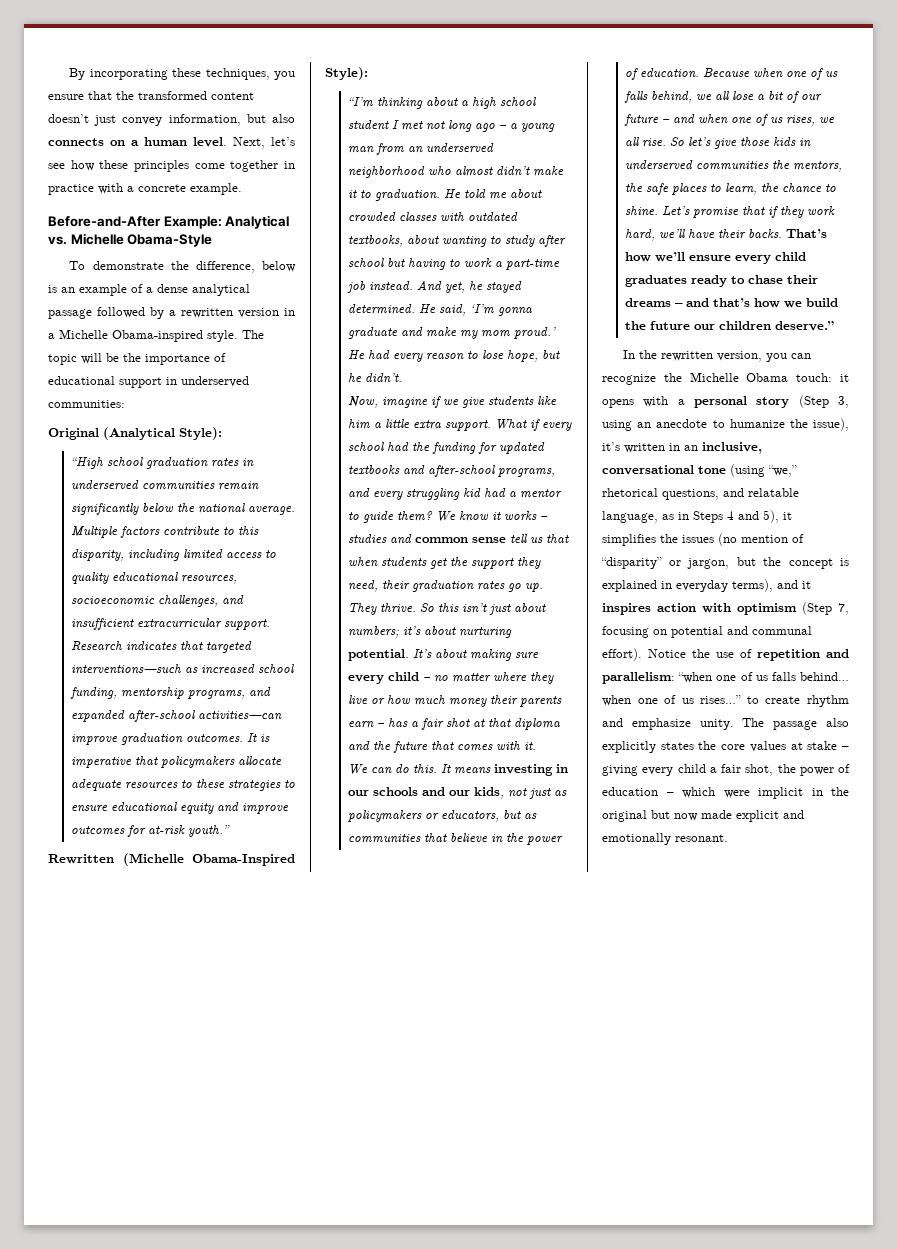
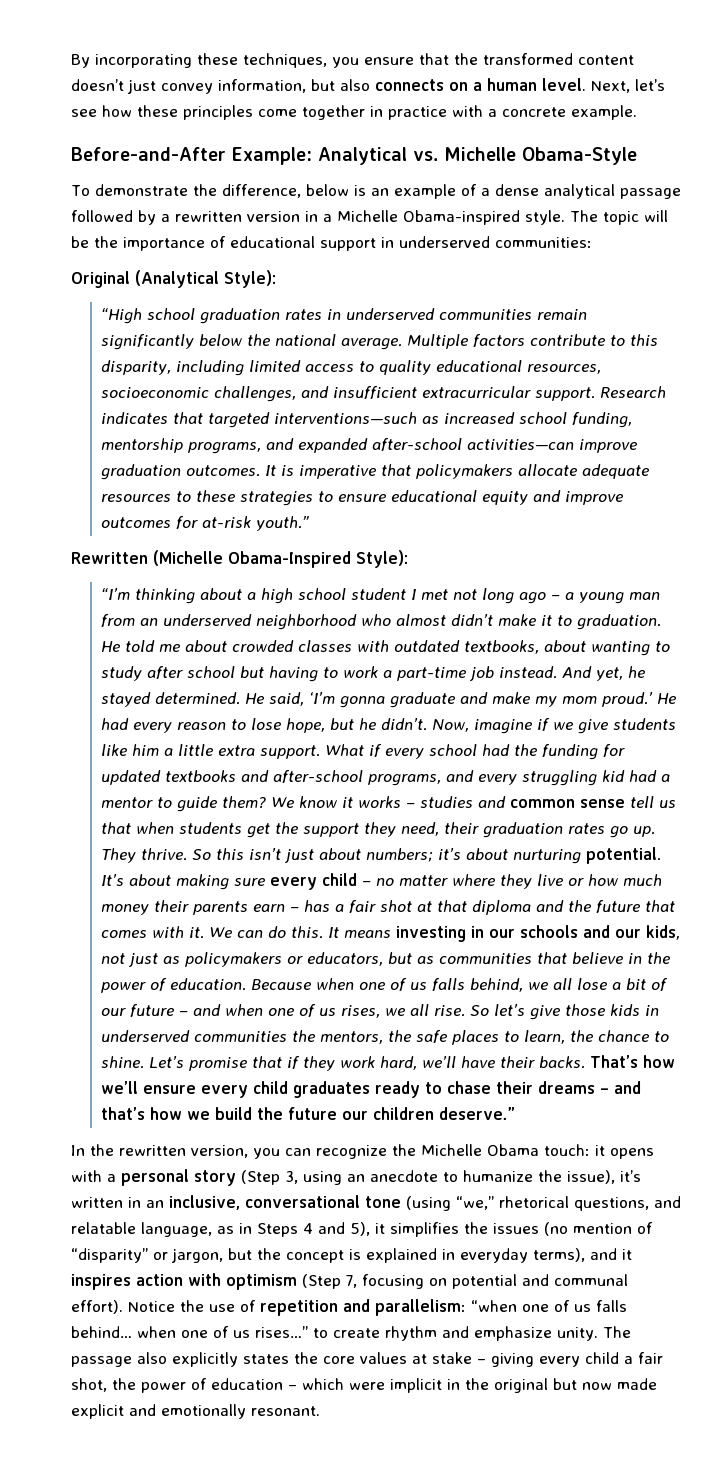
- He had every reason to lose hope, but he didn’t.
- Now, imagine if we give students like him a little extra support.
+ He had every reason to lose hope, but he didn’t. Now, imagine if we give students like him a little extra support.
- It’s about making sure every child – no matter where they live or how much money their parents earn – has a fair shot at that diploma and the future that comes with it.
- We can do this.
+ It’s about making sure every child – no matter where they live or how much money their parents earn – has a fair shot at that diploma and the future that comes with it. We can do this.

